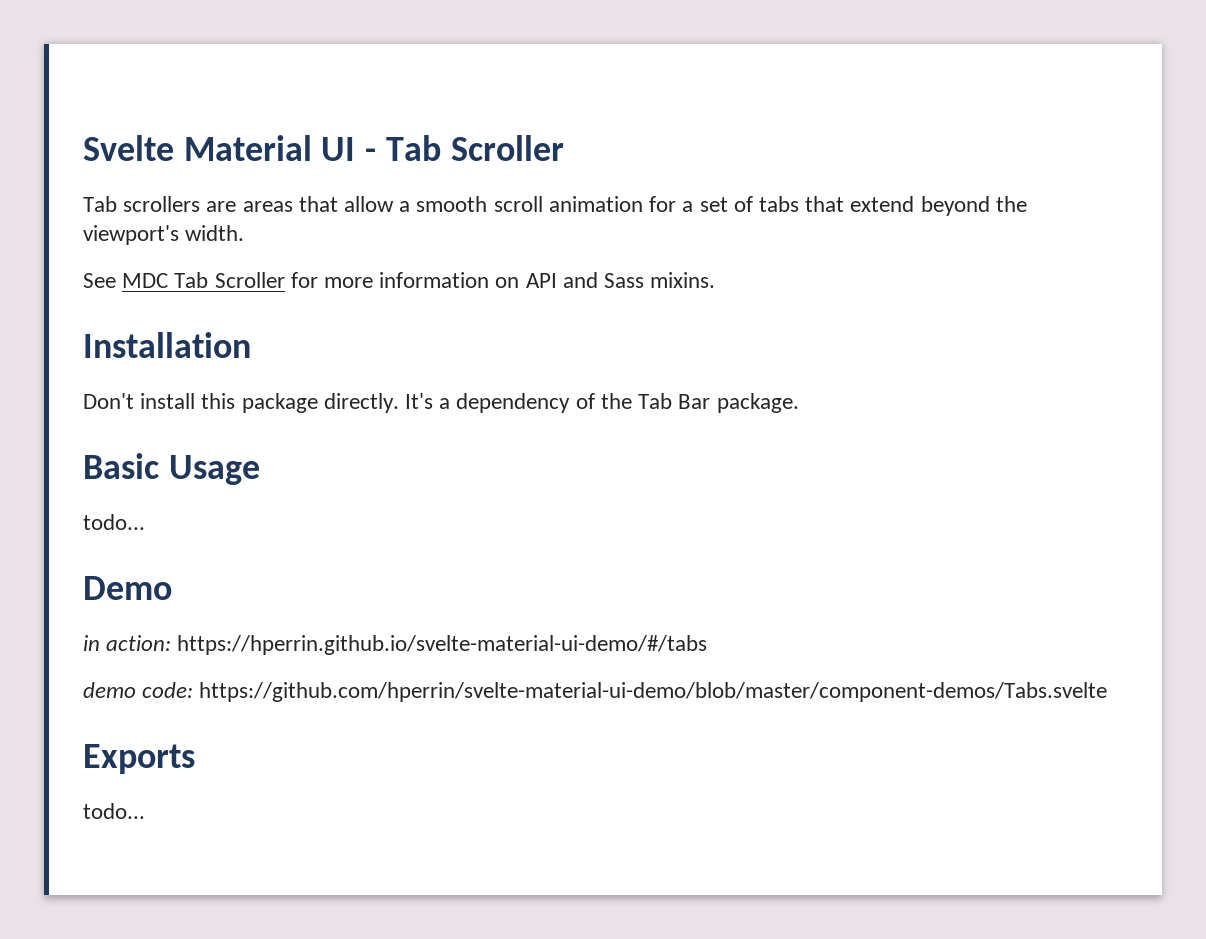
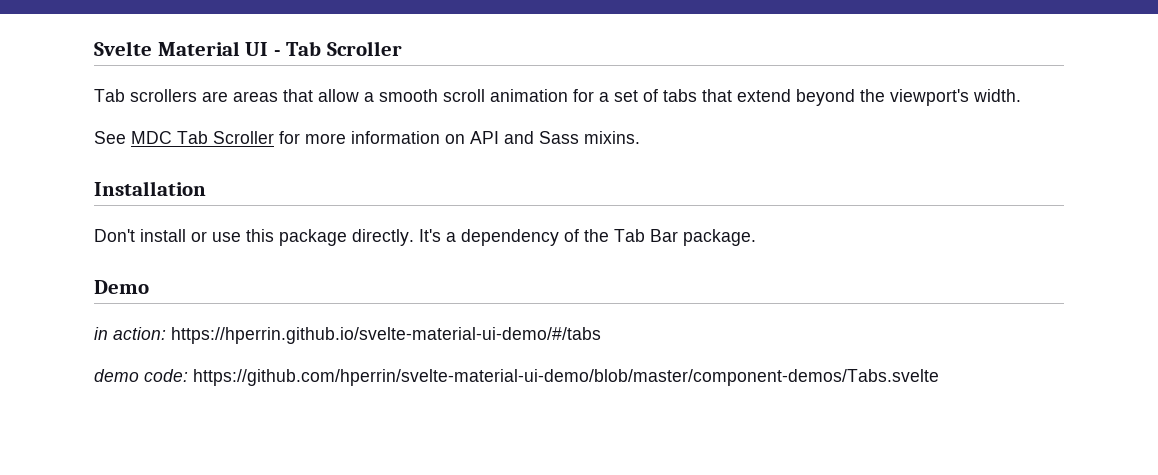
- Don't install this package directly.
+ Don't install or use this package directly.
- Basic Usage
- todo...
- Exports
- todo...

